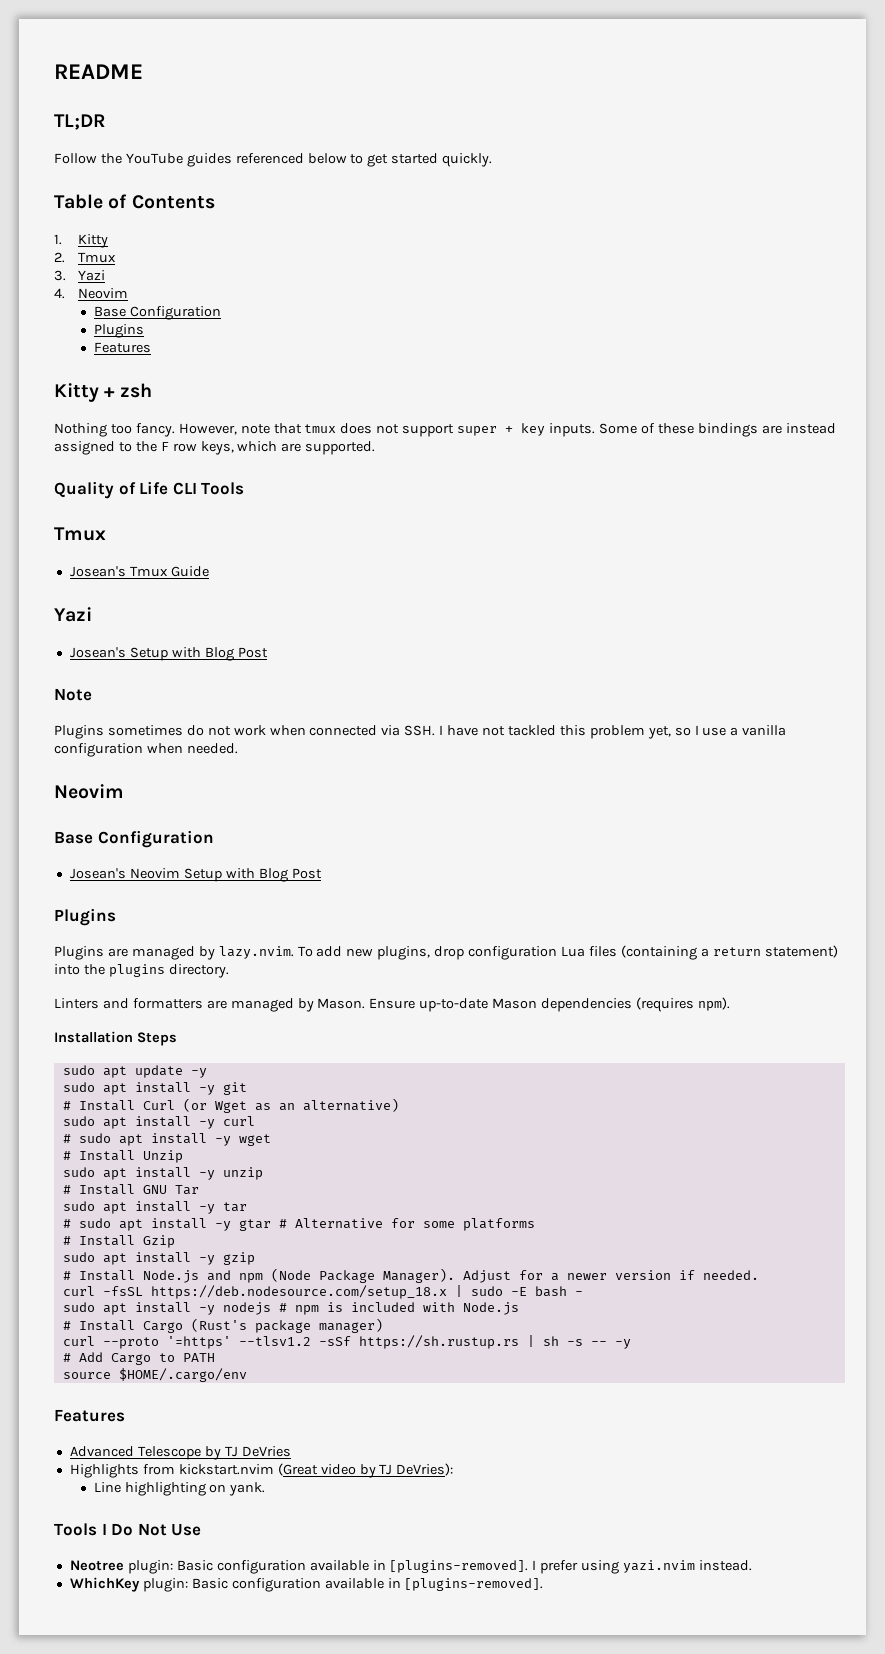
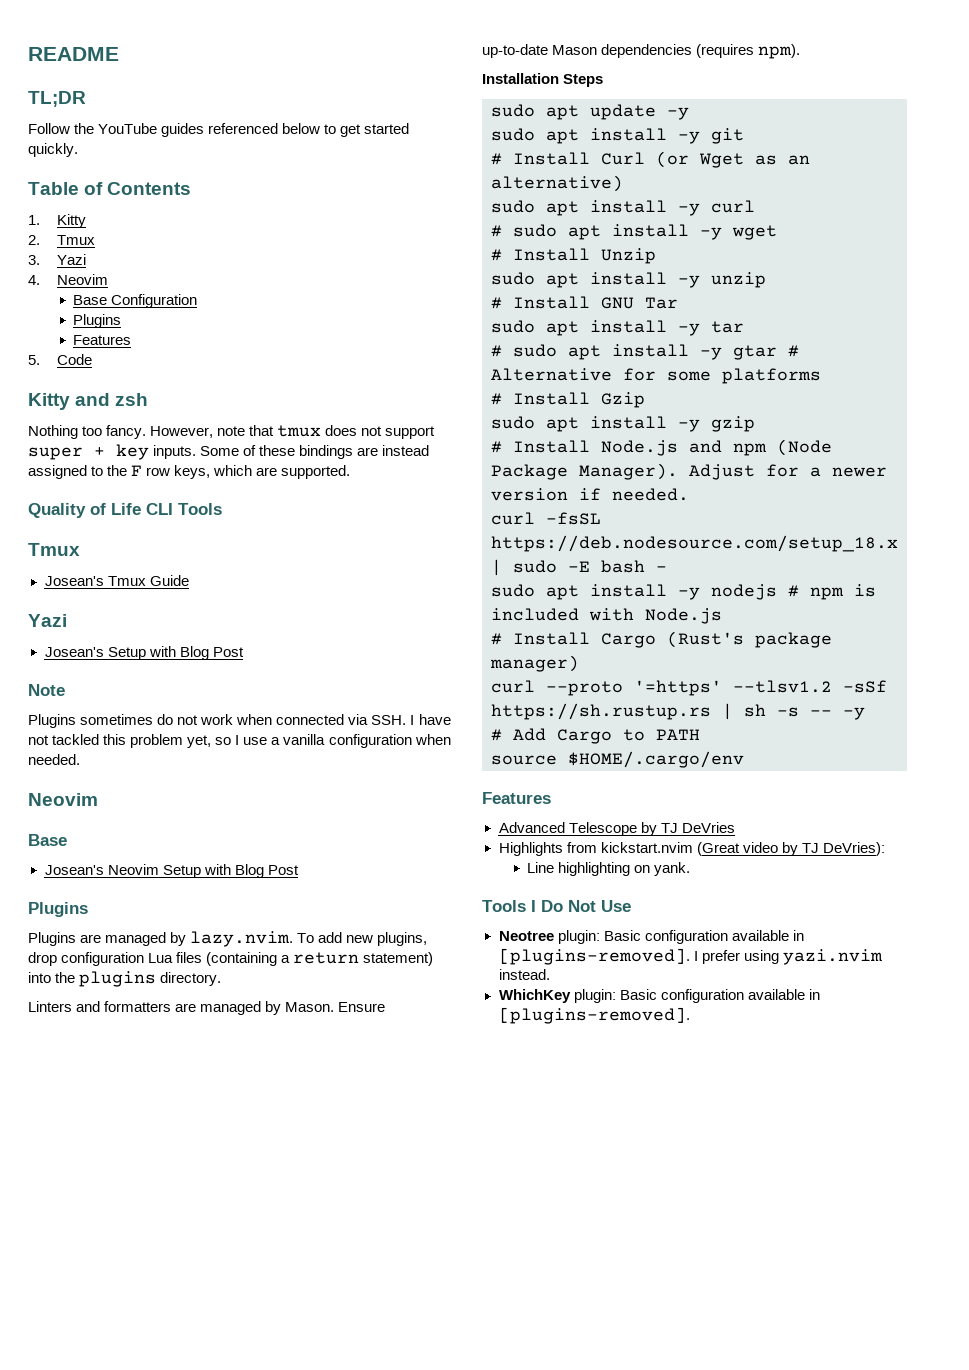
- Kitty + zsh
+ 5. Code
+ Kitty and zsh
  Plugins sometimes do not work when connected via SSH. I have not tackled this problem yet, so I use a vanilla configuration when needed.
  Neovim
- Base Configuration
+ Base

